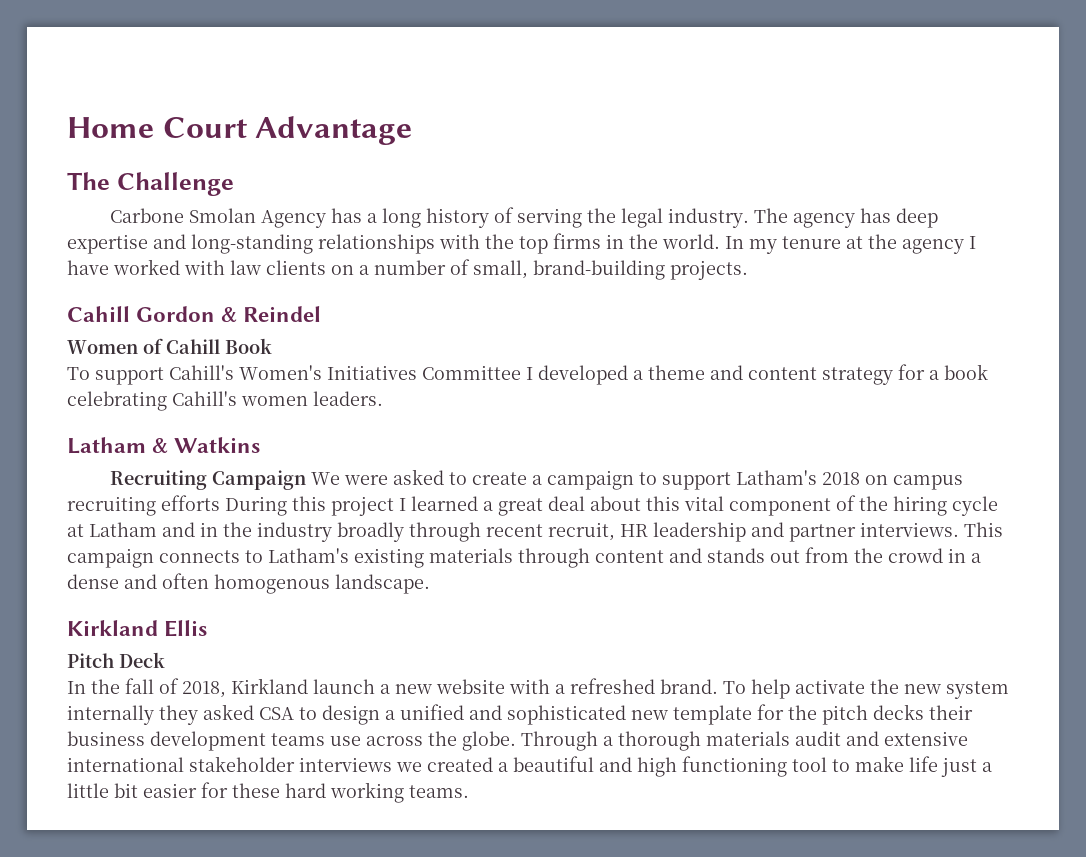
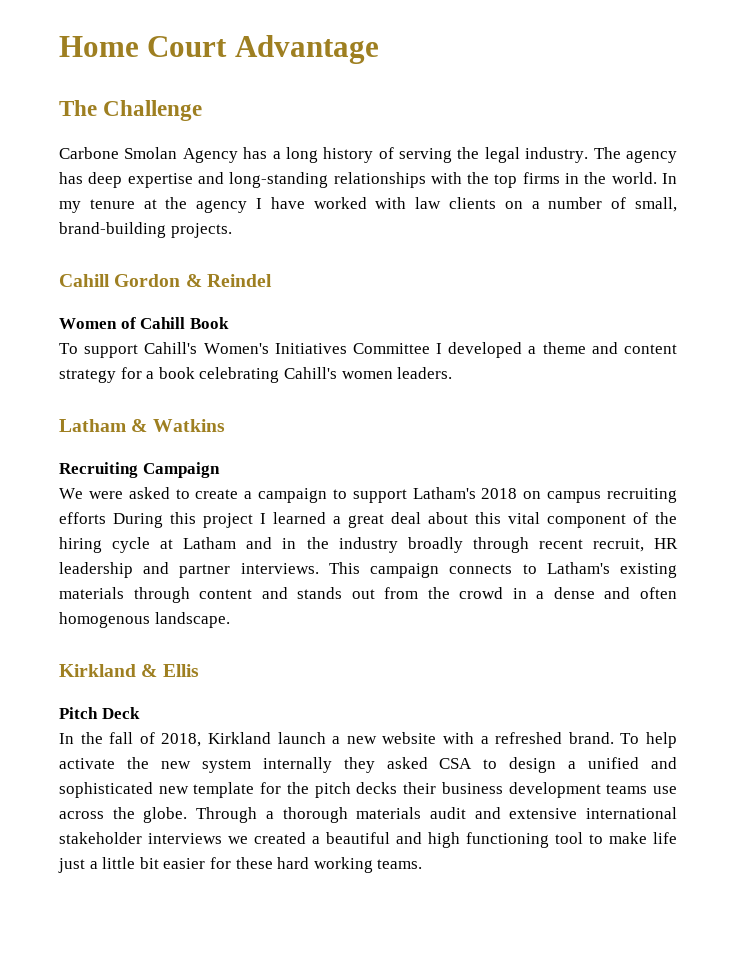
- Recruiting Campaign We were asked to create a campaign to support Latham's 2018 on campus recruiting efforts During this project I learned a great deal about this vital component of the hiring cycle at Latham and in the industry broadly through recent recruit, HR leadership and partner interviews.
+ Recruiting Campaign
+ We were asked to create a campaign to support Latham's 2018 on campus recruiting efforts During this project I learned a great deal about this vital component of the hiring cycle at Latham and in the industry broadly through recent recruit, HR leadership and partner interviews.
- Kirkland Ellis
+ Kirkland & Ellis

